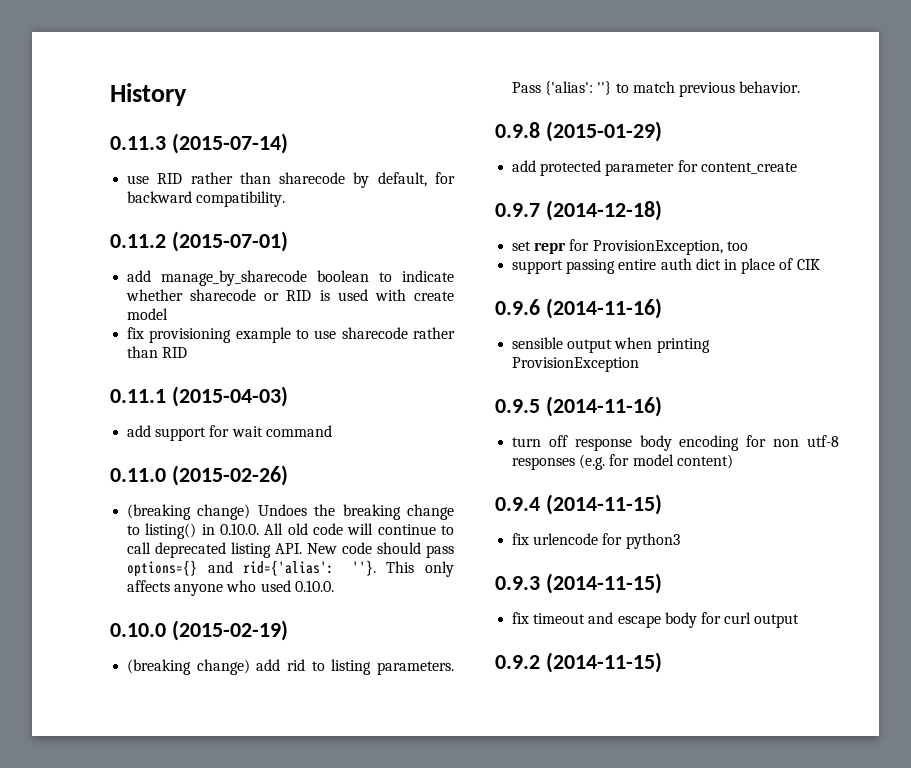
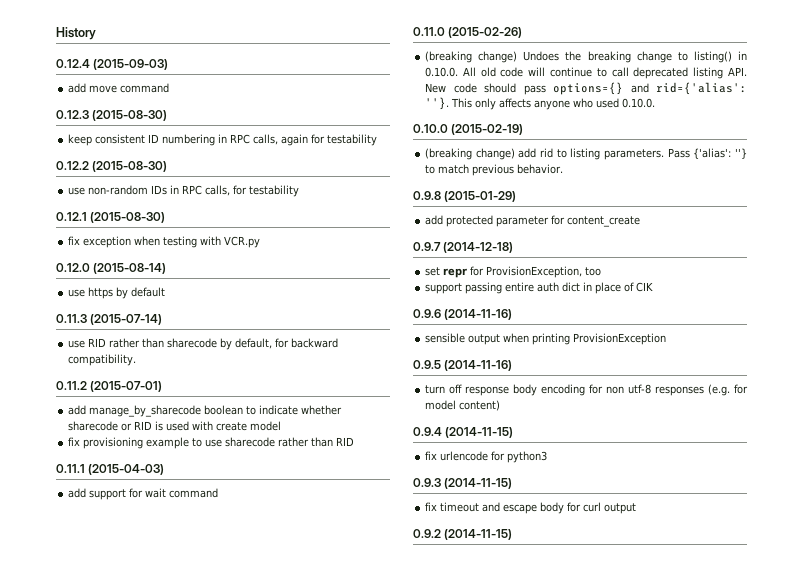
+ 0.12.4 (2015-09-03)
+ add move command
+ 0.12.3 (2015-08-30)
+ keep consistent ID numbering in RPC calls, again for testability
+ 0.12.2 (2015-08-30)
+ use non-random IDs in RPC calls, for testability
+ 0.12.1 (2015-08-30)
+ fix exception when testing with VCR.py
+ 0.12.0 (2015-08-14)
+ use https by default

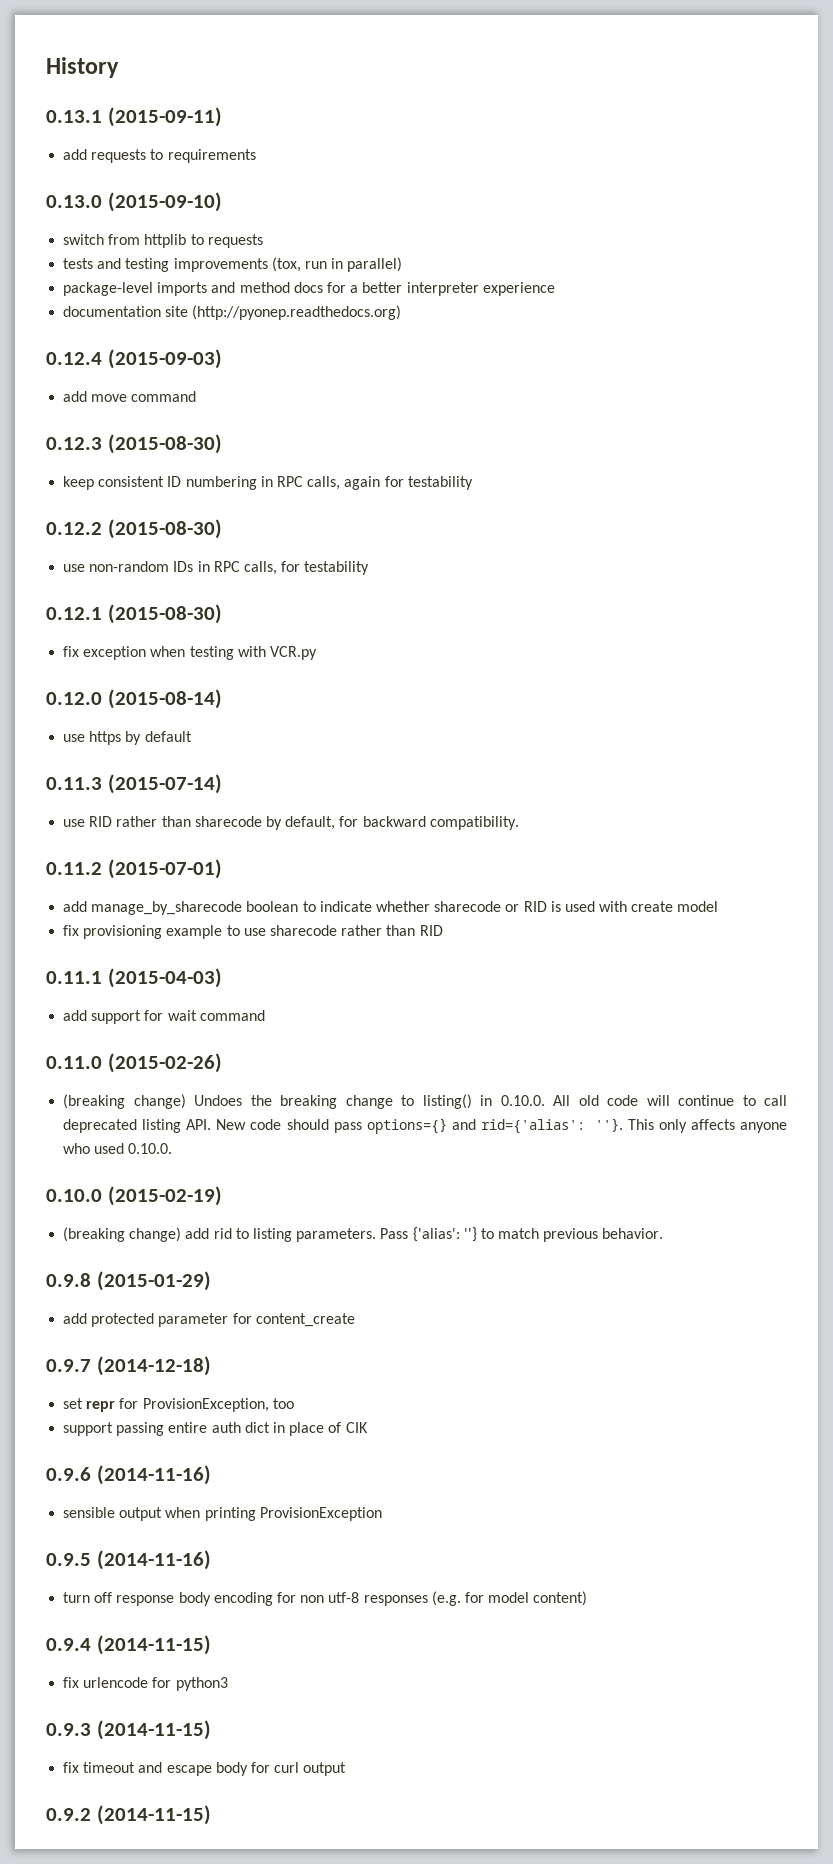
+ 0.13.1 (2015-09-11)
+ add requests to requirements
+ 0.13.0 (2015-09-10)
+ switch from httplib to requests
+ tests and testing improvements (tox, run in parallel)
+ package-level imports and method docs for a better interpreter experience
+ documentation site (http://pyonep.readthedocs.org)

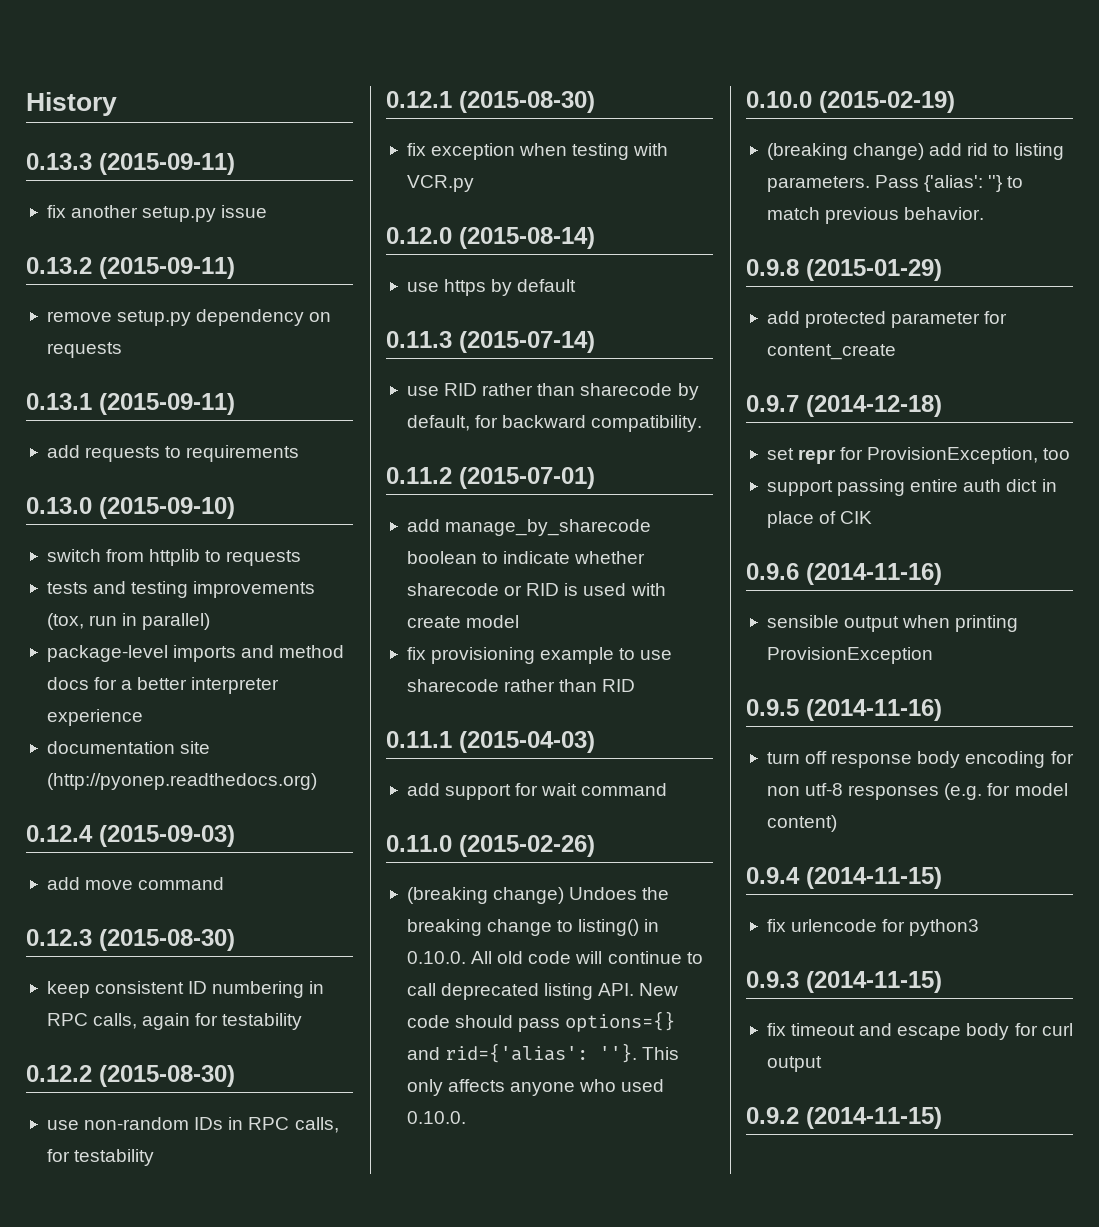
+ 0.13.3 (2015-09-11)
+ fix another setup.py issue
+ 0.13.2 (2015-09-11)
+ remove setup.py dependency on requests

